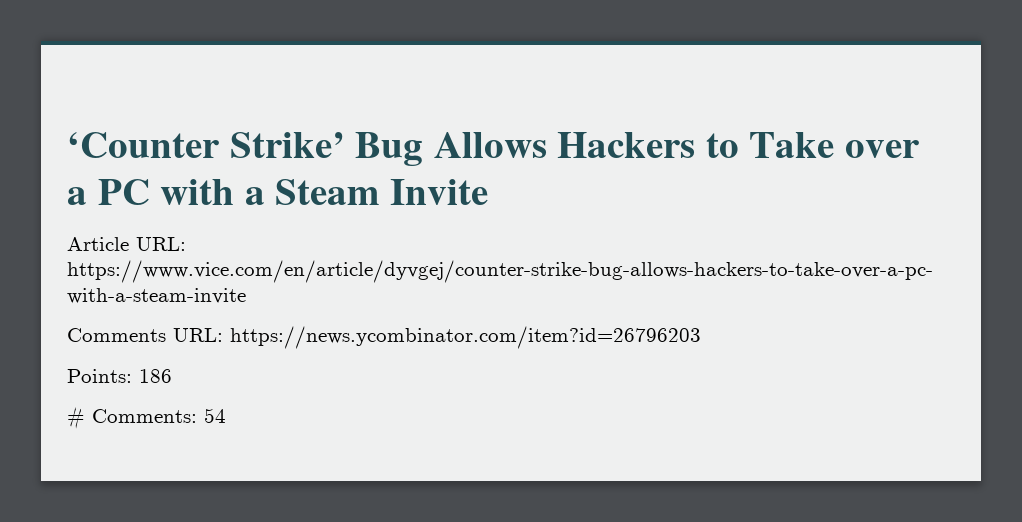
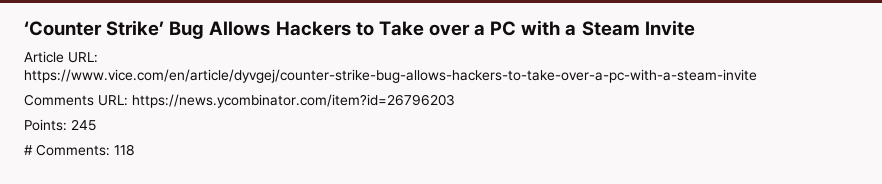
- Points: 186
+ Points: 245
- # Comments: 54
+ # Comments: 118

